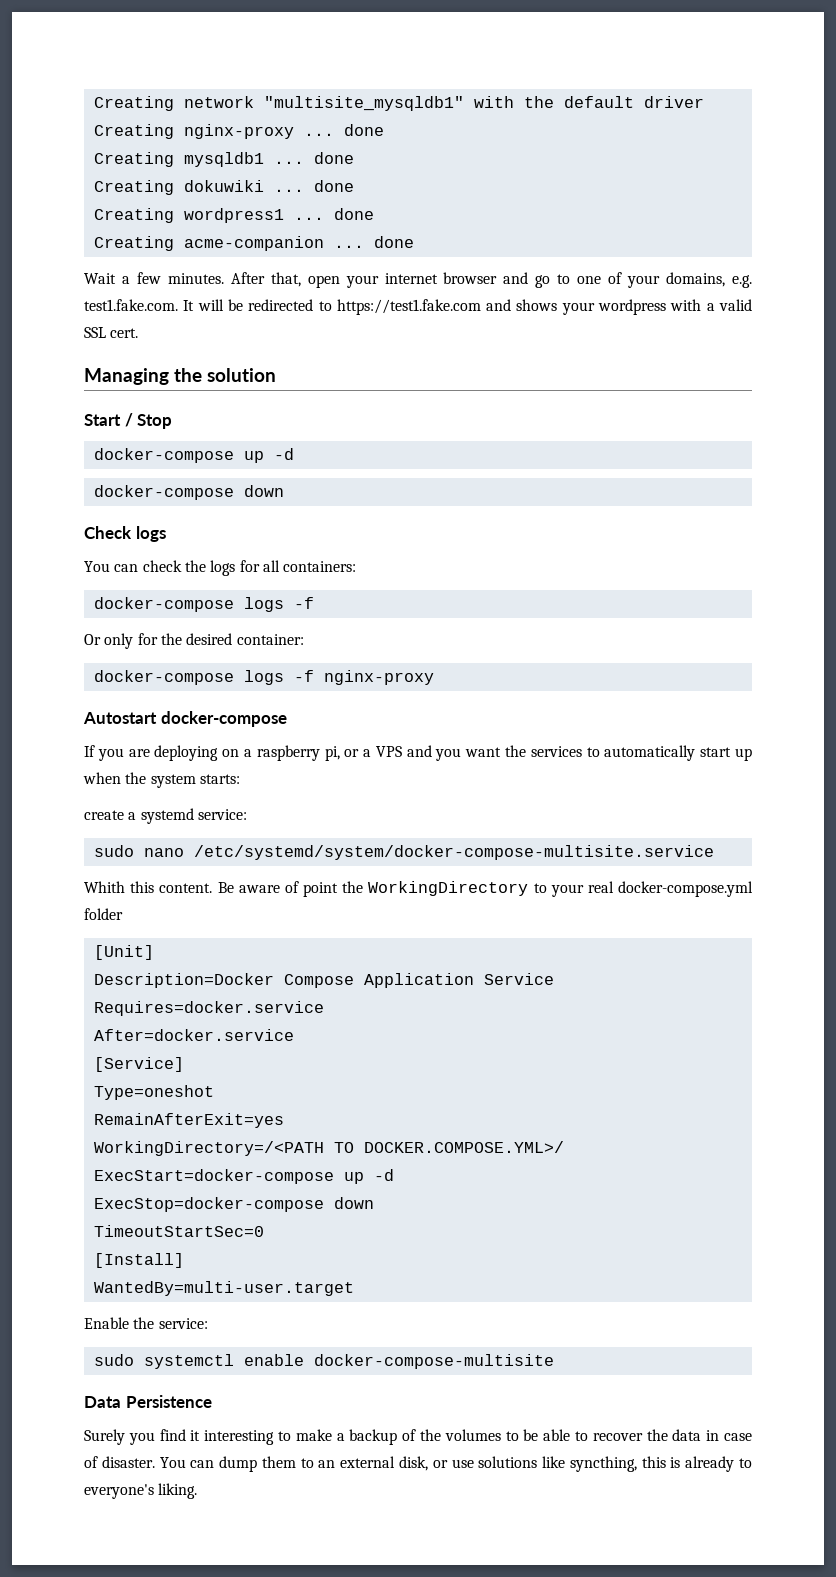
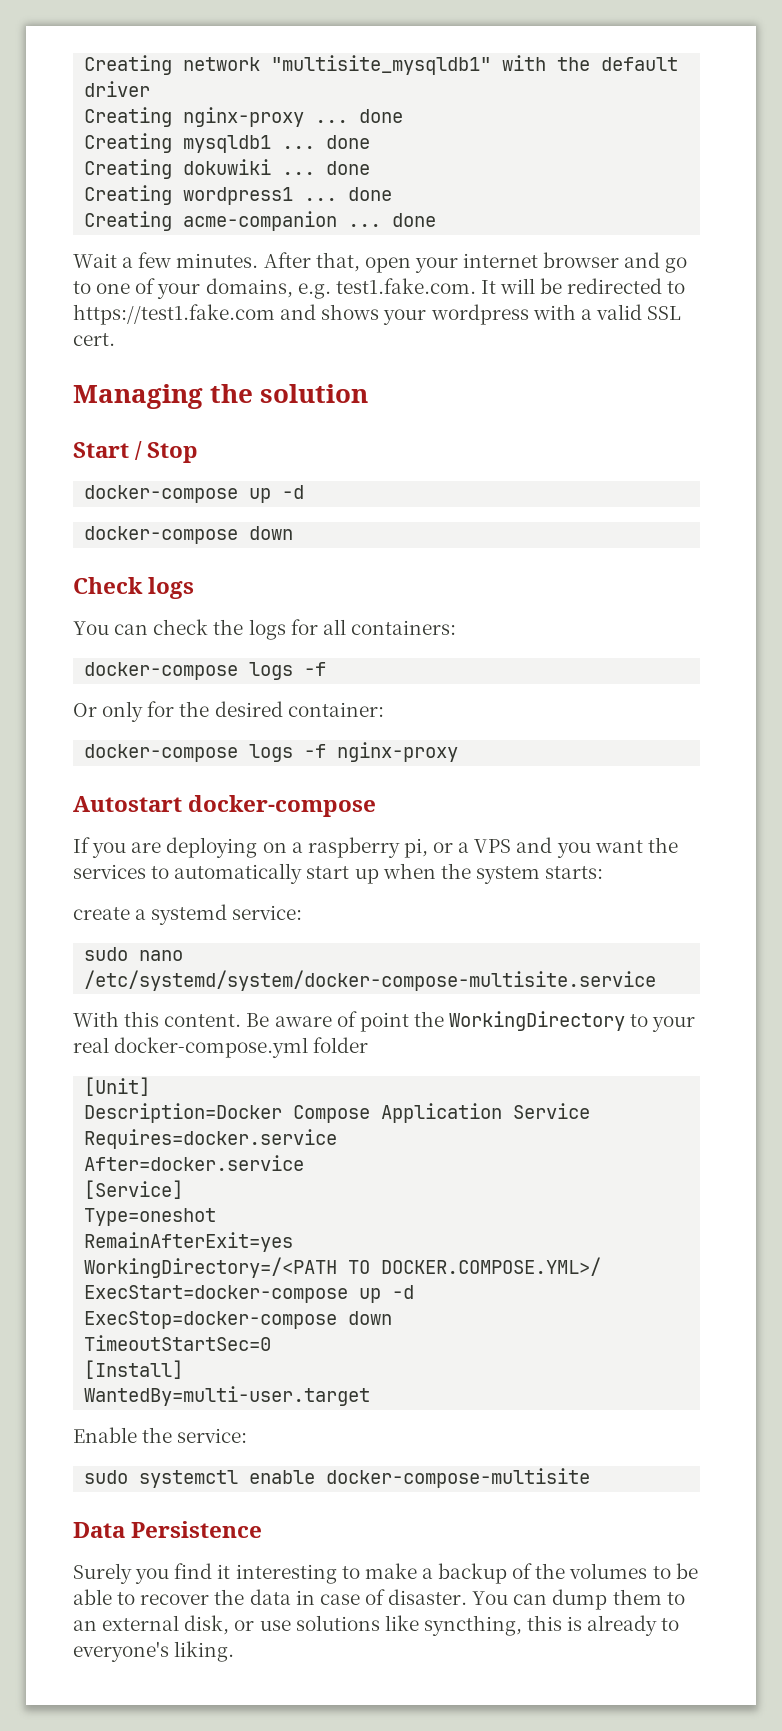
- Whith this content.
+ With this content.

